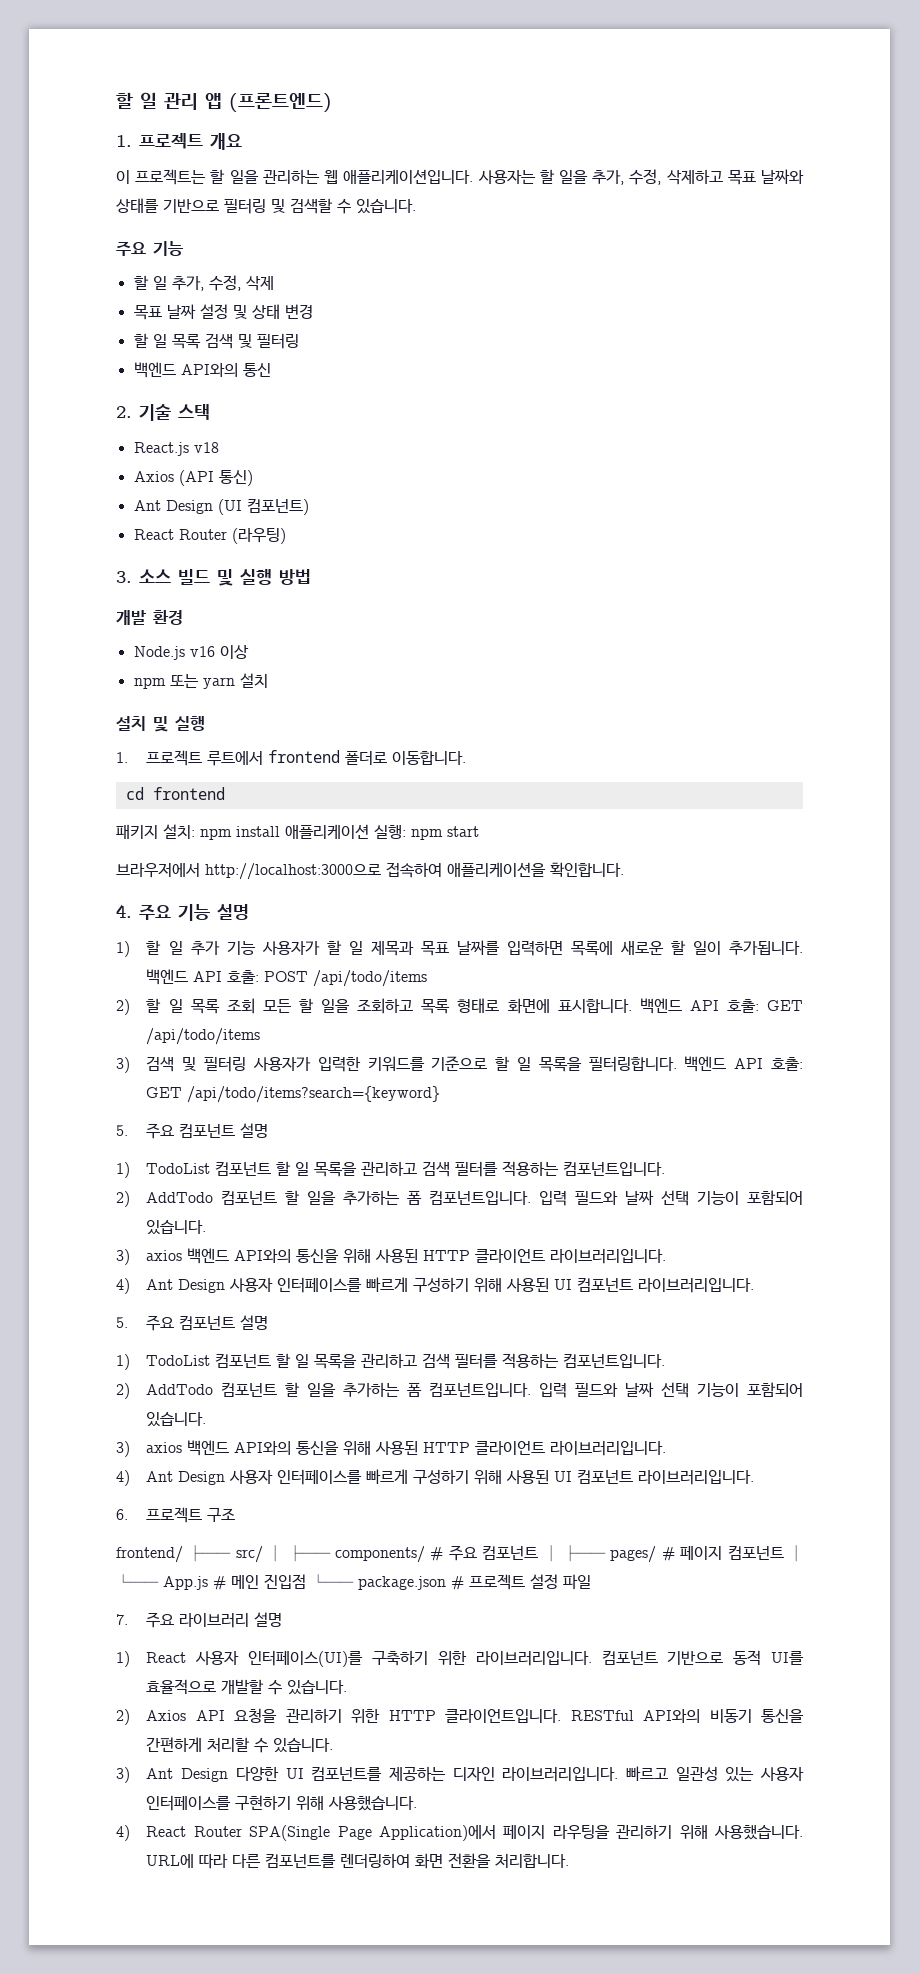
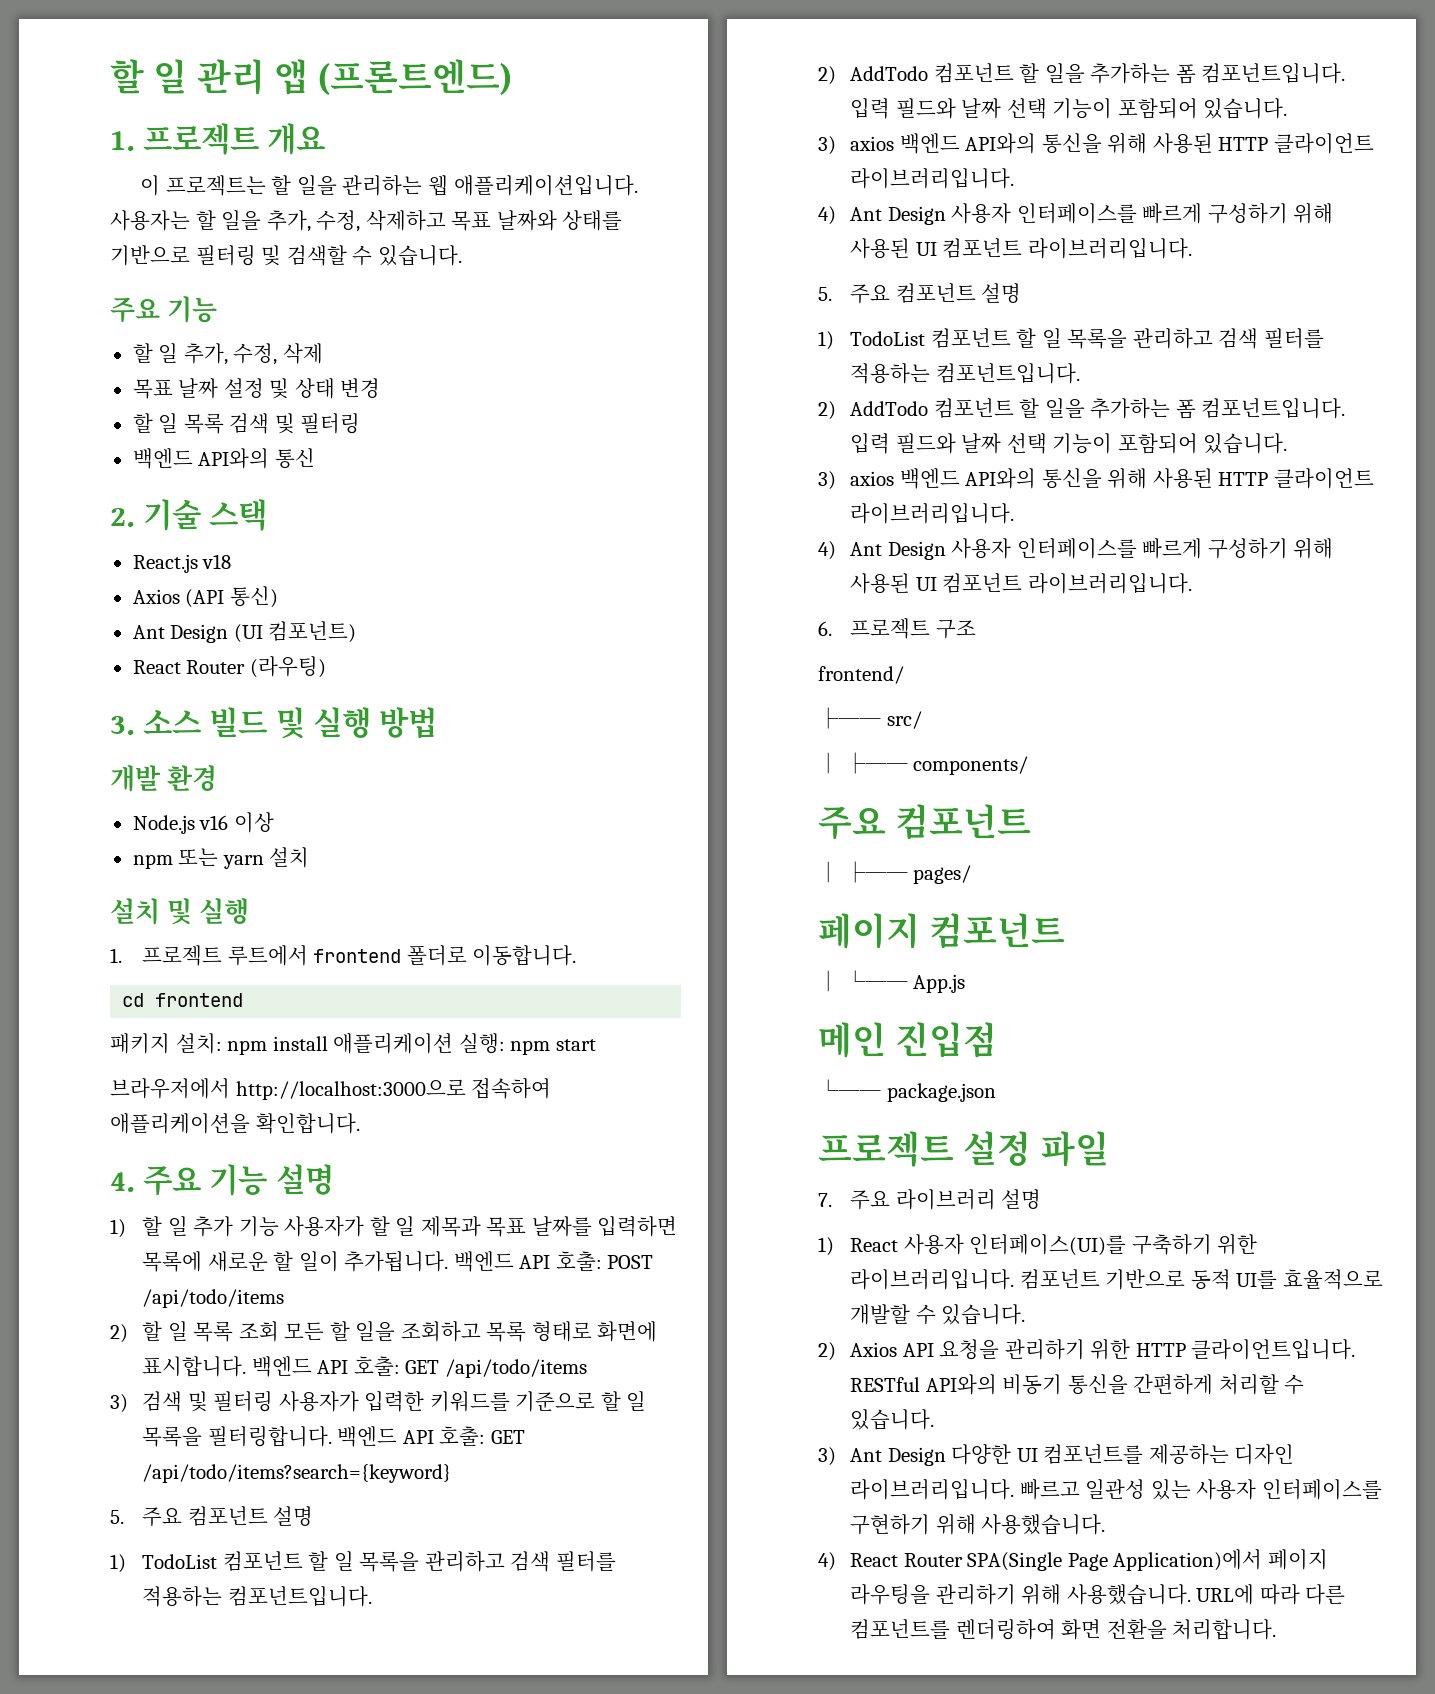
- frontend/ ├── src/ │ ├── components/ # 주요 컴포넌트 │ ├── pages/ # 페이지 컴포넌트 │ └── App.js # 메인 진입점 └── package.json # 프로젝트 설정 파일
+ frontend/
+ ├── src/
+ │ ├── components/
+ 주요 컴포넌트
+ │ ├── pages/
+ 페이지 컴포넌트
+ │ └── App.js
+ 메인 진입점
+ └── package.json
+ 프로젝트 설정 파일

